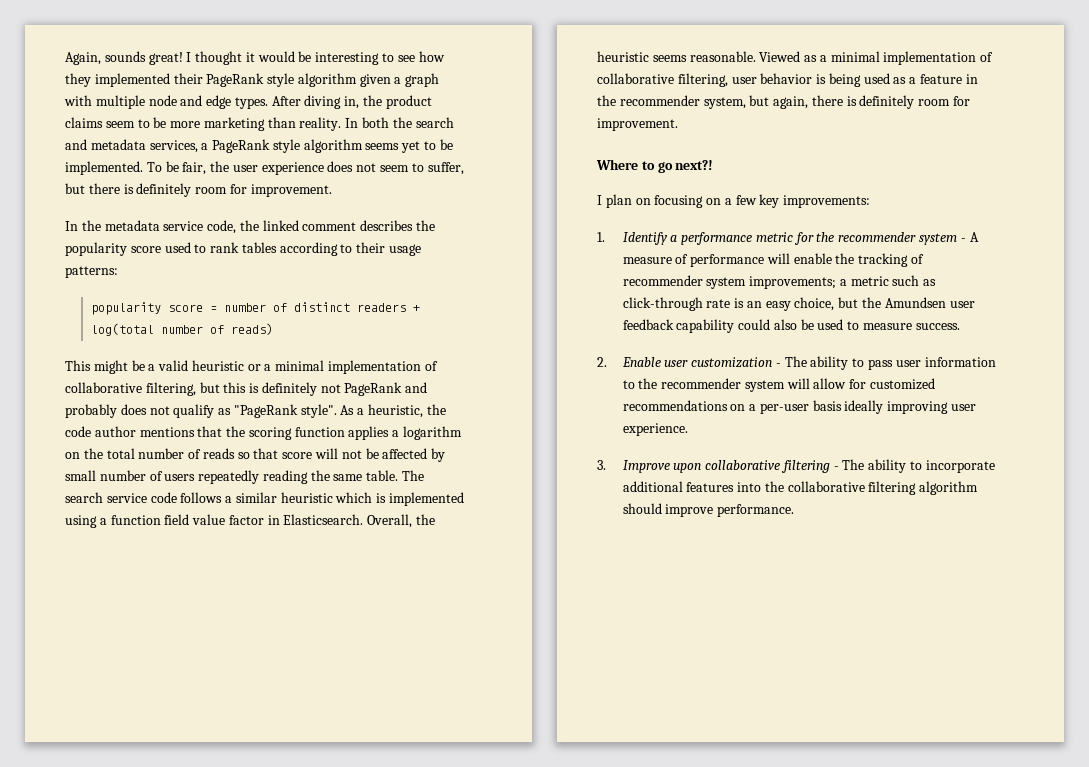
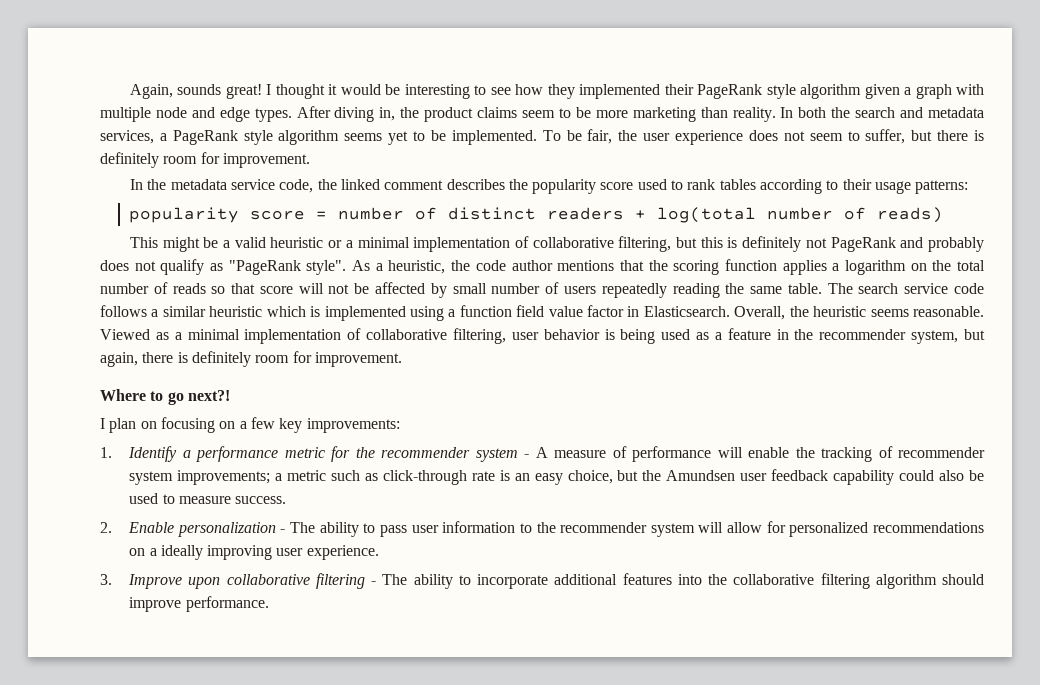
- 2. Enable user customization - The ability to pass user information to the recommender system will allow for customized recommendations on a per-user basis ideally improving user experience.
+ 2. Enable personalization - The ability to pass user information to the recommender system will allow for personalized recommendations on a ideally improving user experience.

